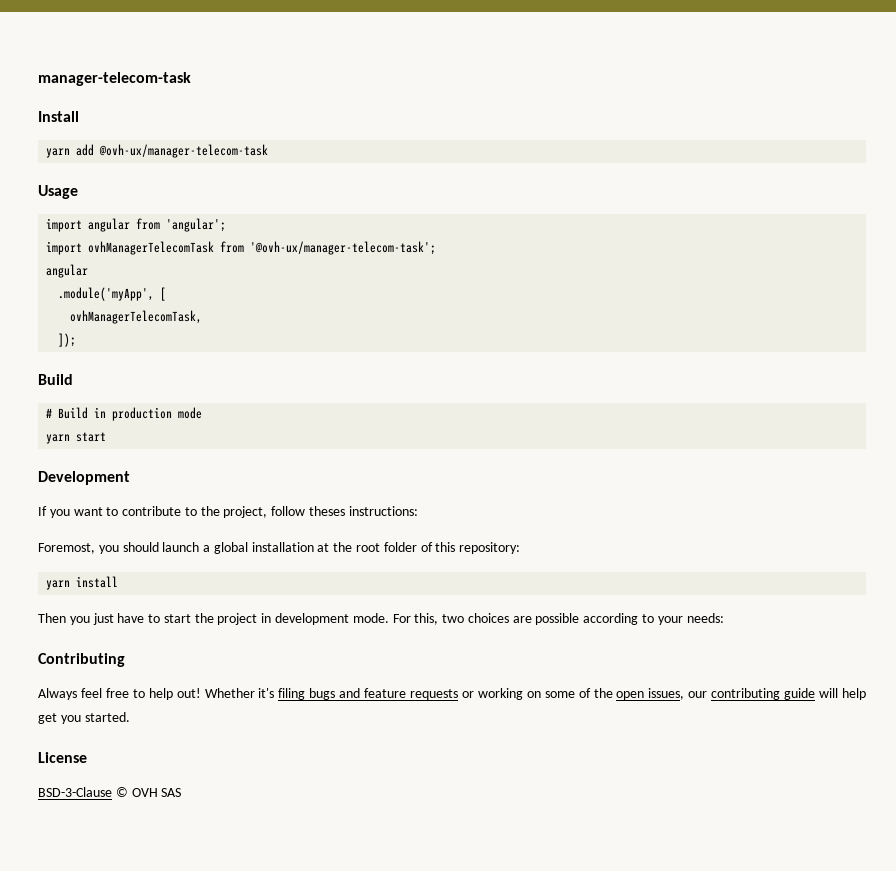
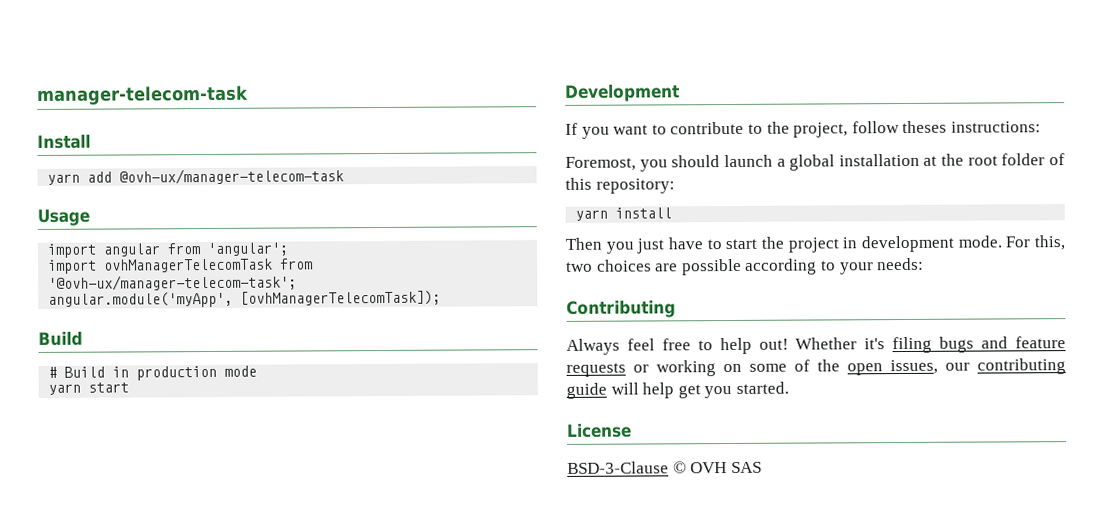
  import ovhManagerTelecomTask from '@ovh-ux/manager-telecom-task';
- angular
- .module('myApp', [
- ovhManagerTelecomTask,
- ]);
+ angular.module('myApp', [ovhManagerTelecomTask]);

